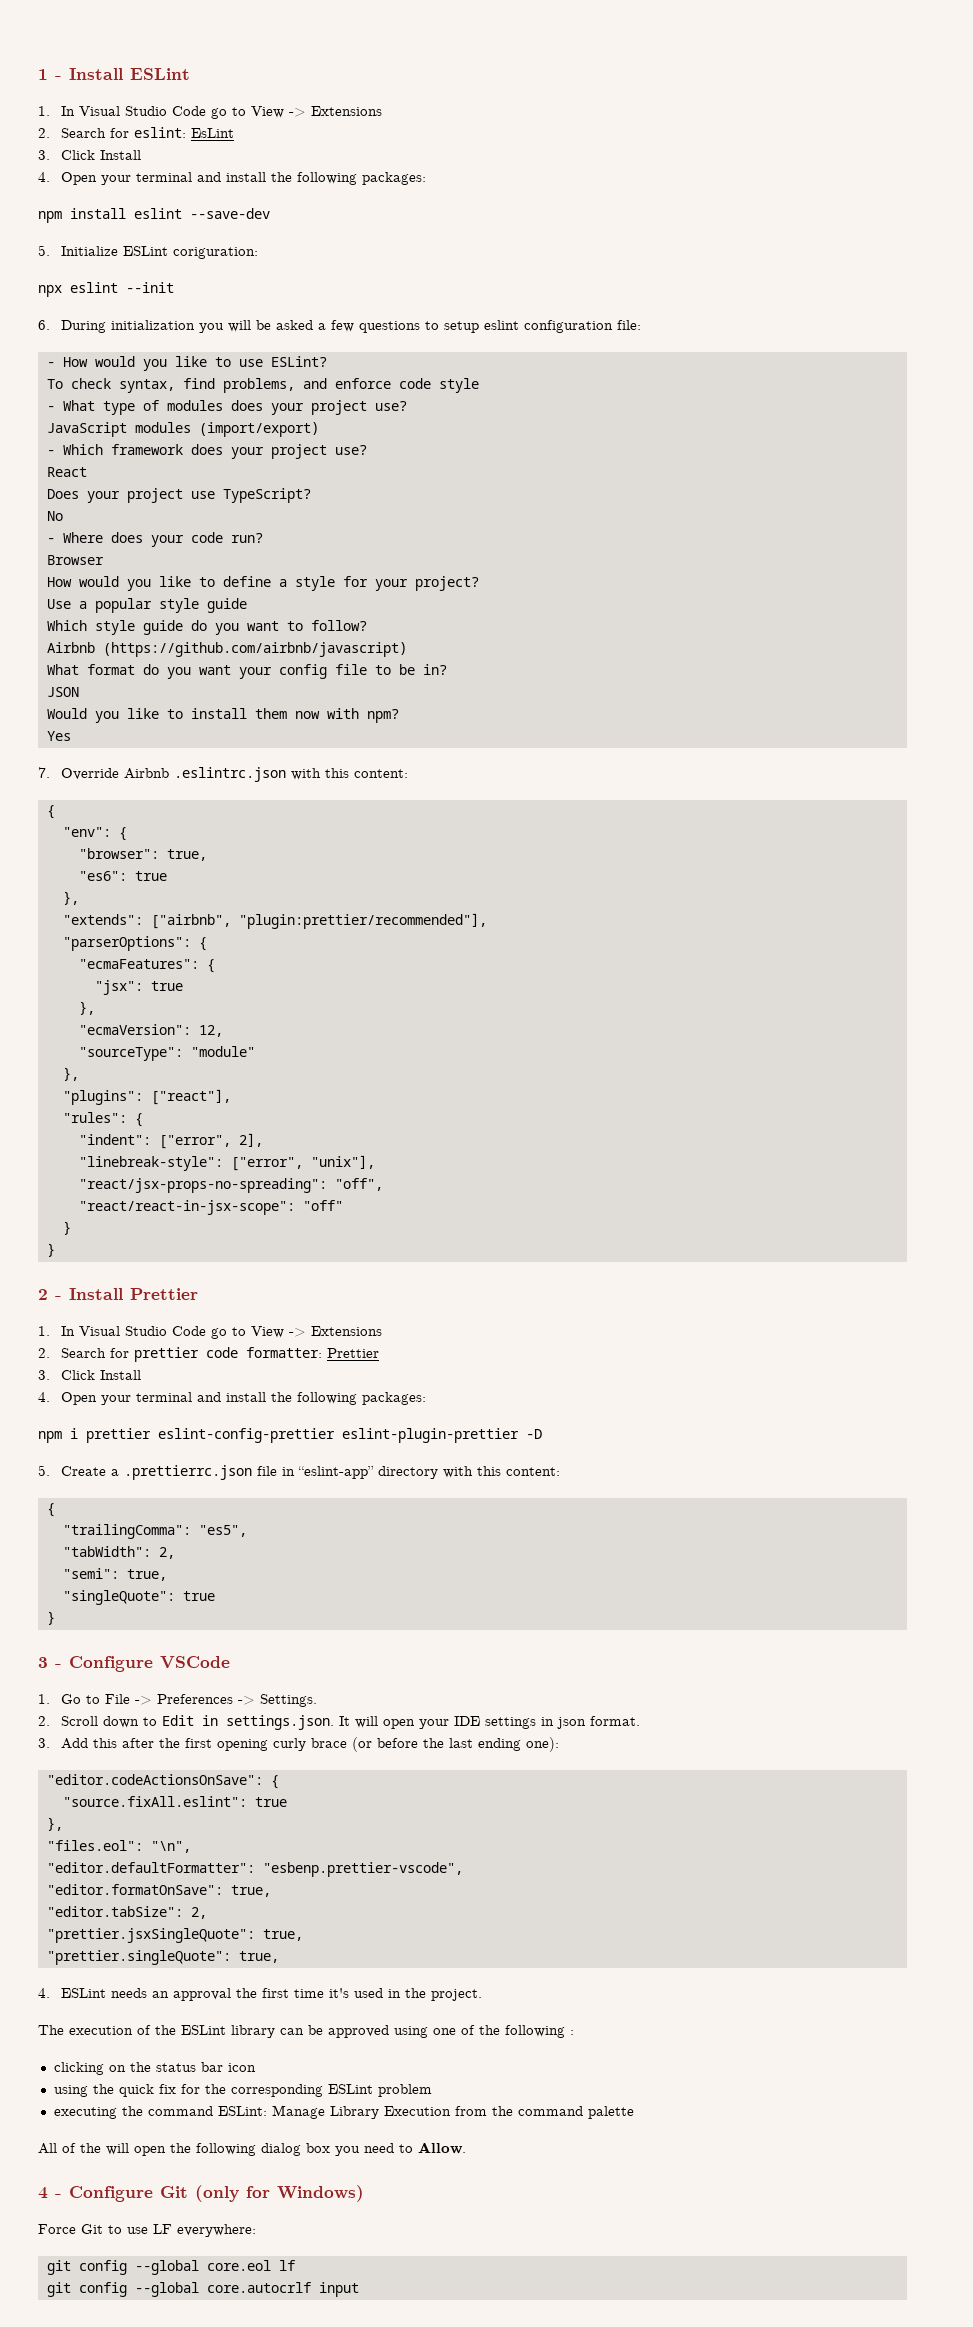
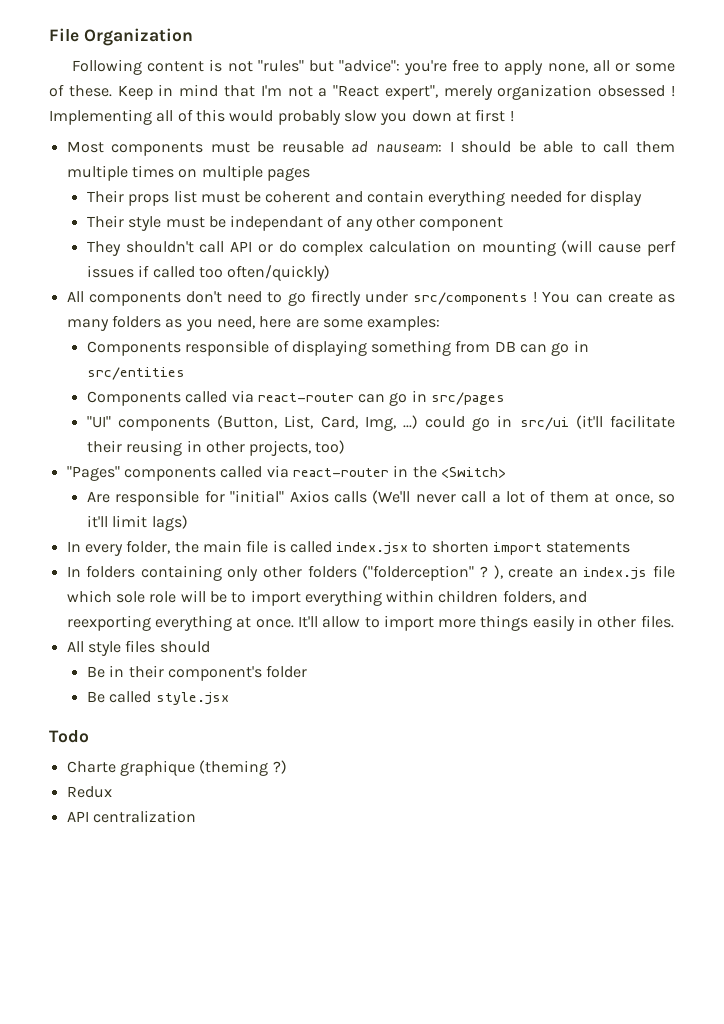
- 1 - Install ESLint
- 1. In Visual Studio Code go to View -> Extensions
- 2. Search for eslint: EsLint
- 3. Click Install
- 4. Open your terminal and install the following packages:
- npm install eslint --save-dev
- 5. Initialize ESLint coriguration:
- npx eslint --init
- 6. During initialization you will be asked a few questions to setup eslint configuration file:
- - How would you like to use ESLint?
- To check syntax, find problems, and enforce code style
- - What type of modules does your project use?
- JavaScript modules (import/export)
- - Which framework does your project use?
- React
- Does your project use TypeScript?
- No
- - Where does your code run?
- Browser
- How would you like to define a style for your project?
- Use a popular style guide
- Which style guide do you want to follow?
- Airbnb (https://github.com/airbnb/javascript)
- What format do you want your config file to be in?
- JSON
- Would you like to install them now with npm?
- Yes
- 7. Override Airbnb .eslintrc.json with this content:
- {
- "env": {
- "browser": true,
- "es6": true
- },
- "extends": ["airbnb", "plugin:prettier/recommended"],
- "parserOptions": {
- "ecmaFeatures": {
- "jsx": true
- },
- "ecmaVersion": 12,
- "sourceType": "module"
- },
- "plugins": ["react"],
- "rules": {
- "indent": ["error", 2],
- "linebreak-style": ["error", "unix"],
- "react/jsx-props-no-spreading": "off",
- "react/react-in-jsx-scope": "off"
- }
- }
- 2 - Install Prettier
- 1. In Visual Studio Code go to View -> Extensions
- 2. Search for prettier code formatter: Prettier
- 3. Click Install
- 4. Open your terminal and install the following packages:
- npm i prettier eslint-config-prettier eslint-plugin-prettier -D
- 5. Create a .prettierrc.json file in “eslint-app” directory with this content:
- {
- "trailingComma": "es5",
- "tabWidth": 2,
- "semi": true,
- "singleQuote": true
- }
- 3 - Configure VSCode
- 1. Go to File -> Preferences -> Settings.
- 2. Scroll down to Edit in settings.json. It will open your IDE settings in json format.
- 3. Add this after the first opening curly brace (or before the last ending one):
- "editor.codeActionsOnSave": {
- "source.fixAll.eslint": true
- },
- "files.eol": "\n",
- "editor.defaultFormatter": "esbenp.prettier-vscode",
- "editor.formatOnSave": true,
- "editor.tabSize": 2,
- "prettier.jsxSingleQuote": true,
- "prettier.singleQuote": true,
- 4. ESLint needs an approval the first time it's used in the project.
- The execution of the ESLint library can be approved using one of the following :
- clicking on the status bar icon
- using the quick fix for the corresponding ESLint problem
- executing the command ESLint: Manage Library Execution from the command palette
- All of the will open the following dialog box you need to Allow.
- 4 - Configure Git (only for Windows)
- Force Git to use LF everywhere:
- git config --global core.eol lf
- git config --global core.autocrlf input
+ File Organization
+ Following content is not "rules" but "advice": you're free to apply none, all or some of these. Keep in mind that I'm not a "React expert", merely organization obsessed ! Implementing all of this would probably slow you down at first !
+ Most components must be reusable ad nauseam: I should be able to call them multiple times on multiple pages
+ Their props list must be coherent and contain everything needed for display
+ Their style must be independant of any other component
+ They shouldn't call API or do complex calculation on mounting (will cause perf issues if called too often/quickly)
+ All components don't need to go firectly under src/components ! You can create as many folders as you need, here are some examples:
+ Components responsible of displaying something from DB can go in src/entities
+ Components called via react-router can go in src/pages
+ "UI" components (Button, List, Card, Img, ...) could go in src/ui (it'll facilitate their reusing in other projects, too)
+ "Pages" components called via react-router in the <Switch>
+ Are responsible for "initial" Axios calls (We'll never call a lot of them at once, so it'll limit lags)
+ In every folder, the main file is called index.jsx to shorten import statements
+ In folders containing only other folders ("folderception" ? ), create an index.js file which sole role will be to import everything within children folders, and reexporting everything at once. It'll allow to import more things easily in other files.
+ All style files should
+ Be in their component's folder
+ Be called style.jsx
+ Todo
+ Charte graphique (theming ?)
+ Redux
+ API centralization

